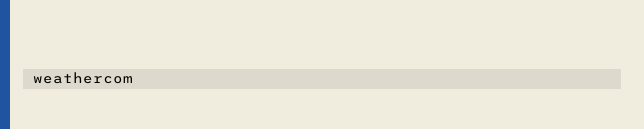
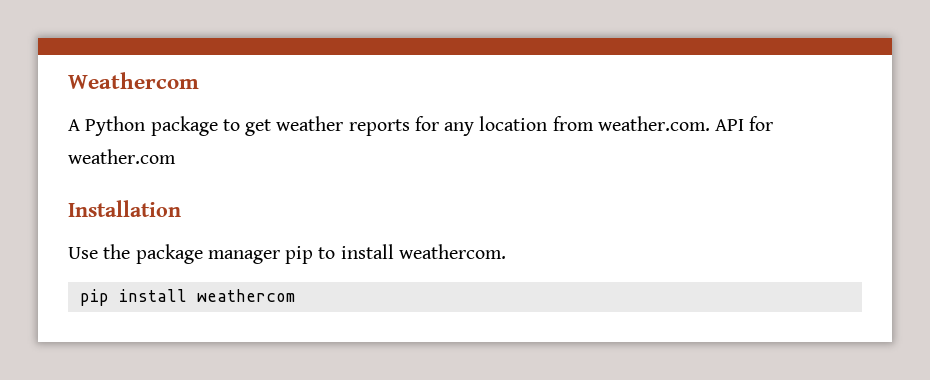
- weathercom
+ Weathercom
+ A Python package to get weather reports for any location from weather.com. API for weather.com
+ Installation
+ Use the package manager pip to install weathercom.
+ pip install weathercom

